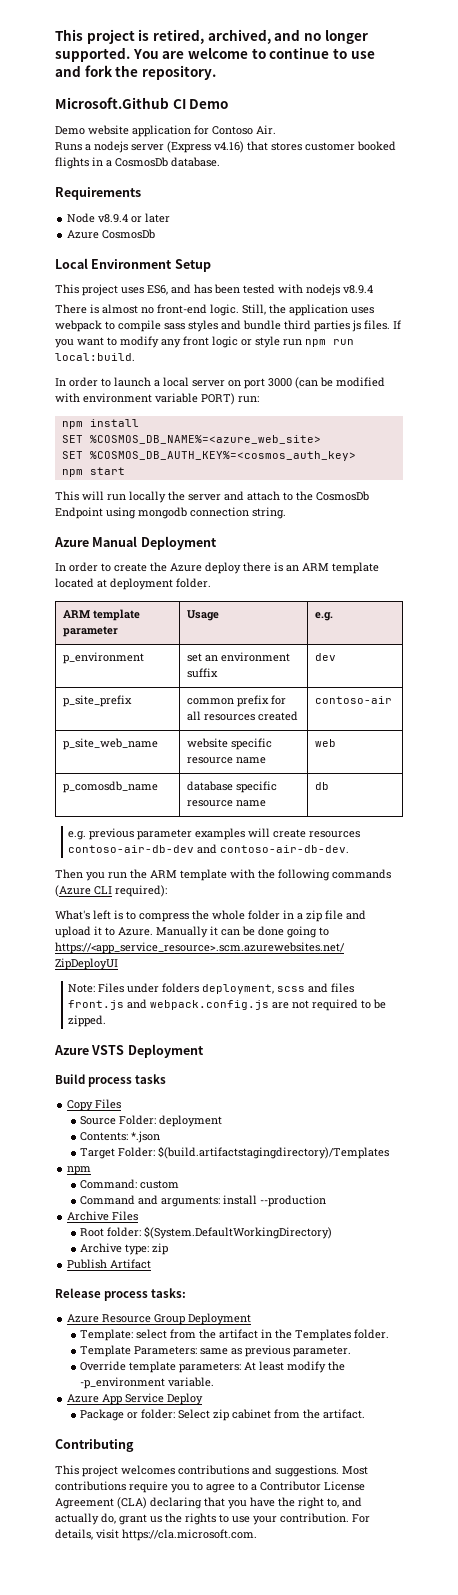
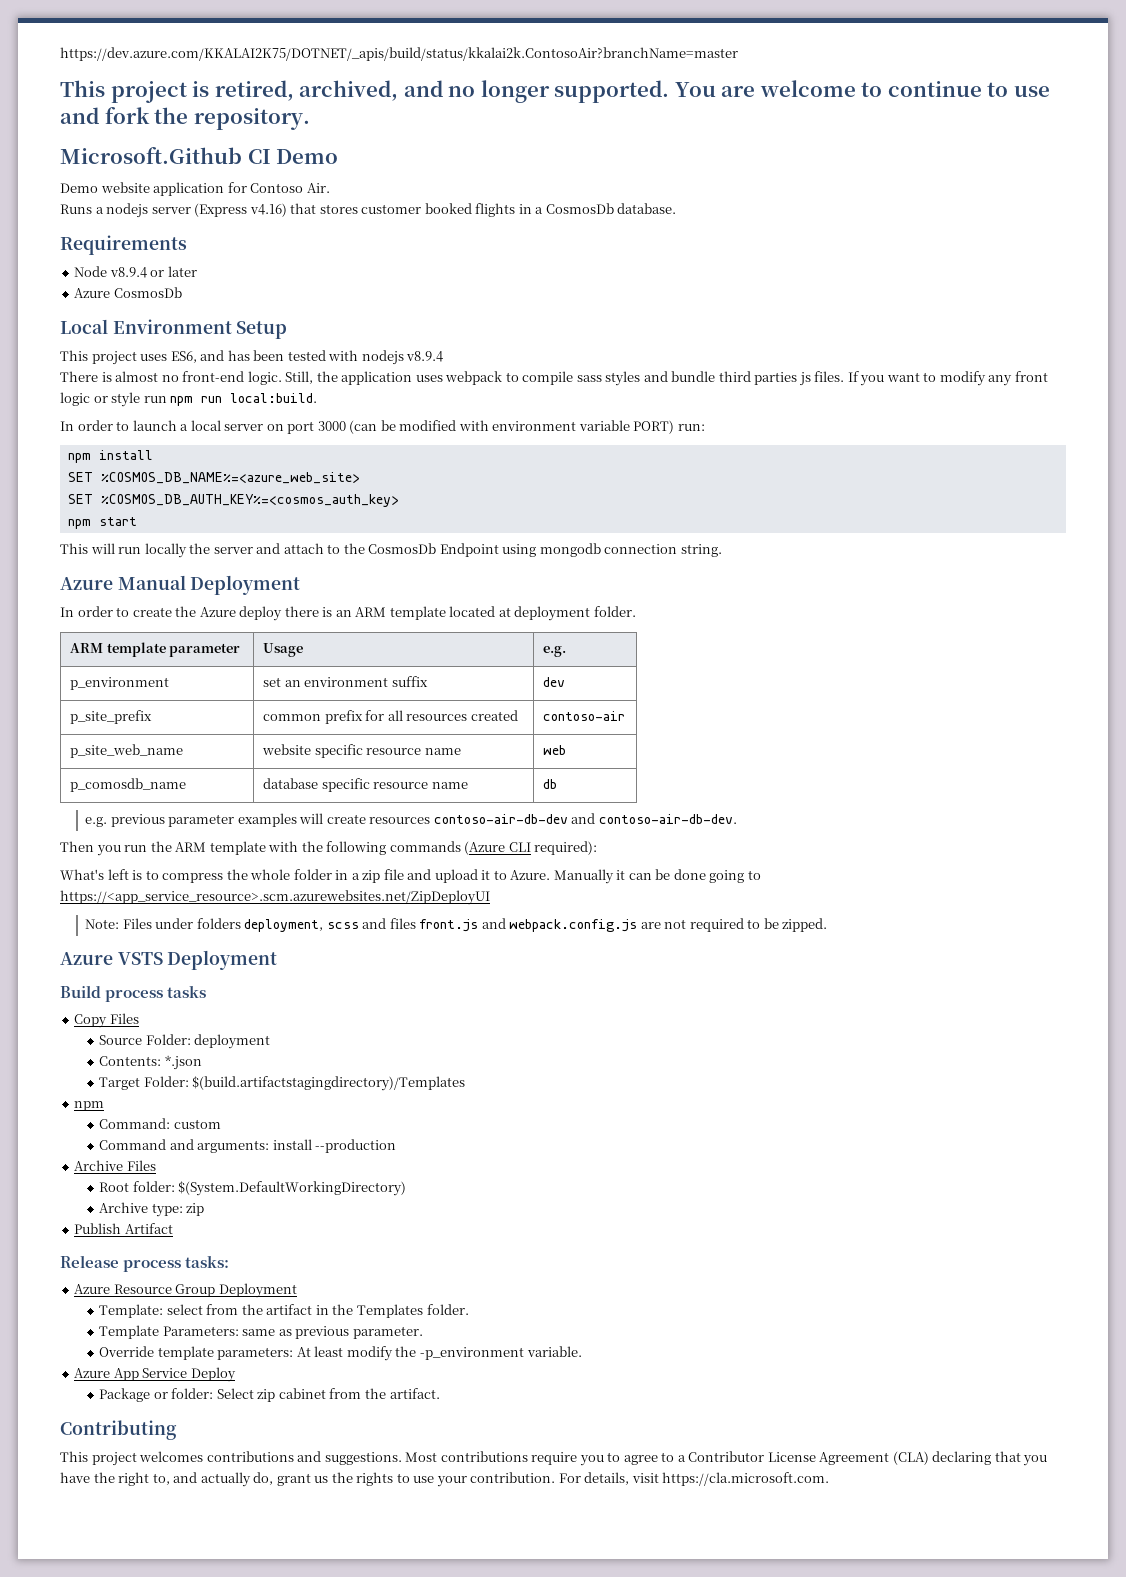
+ https://dev.azure.com/KKALAI2K75/DOTNET/_apis/build/status/kkalai2k.ContosoAir?branchName=master

